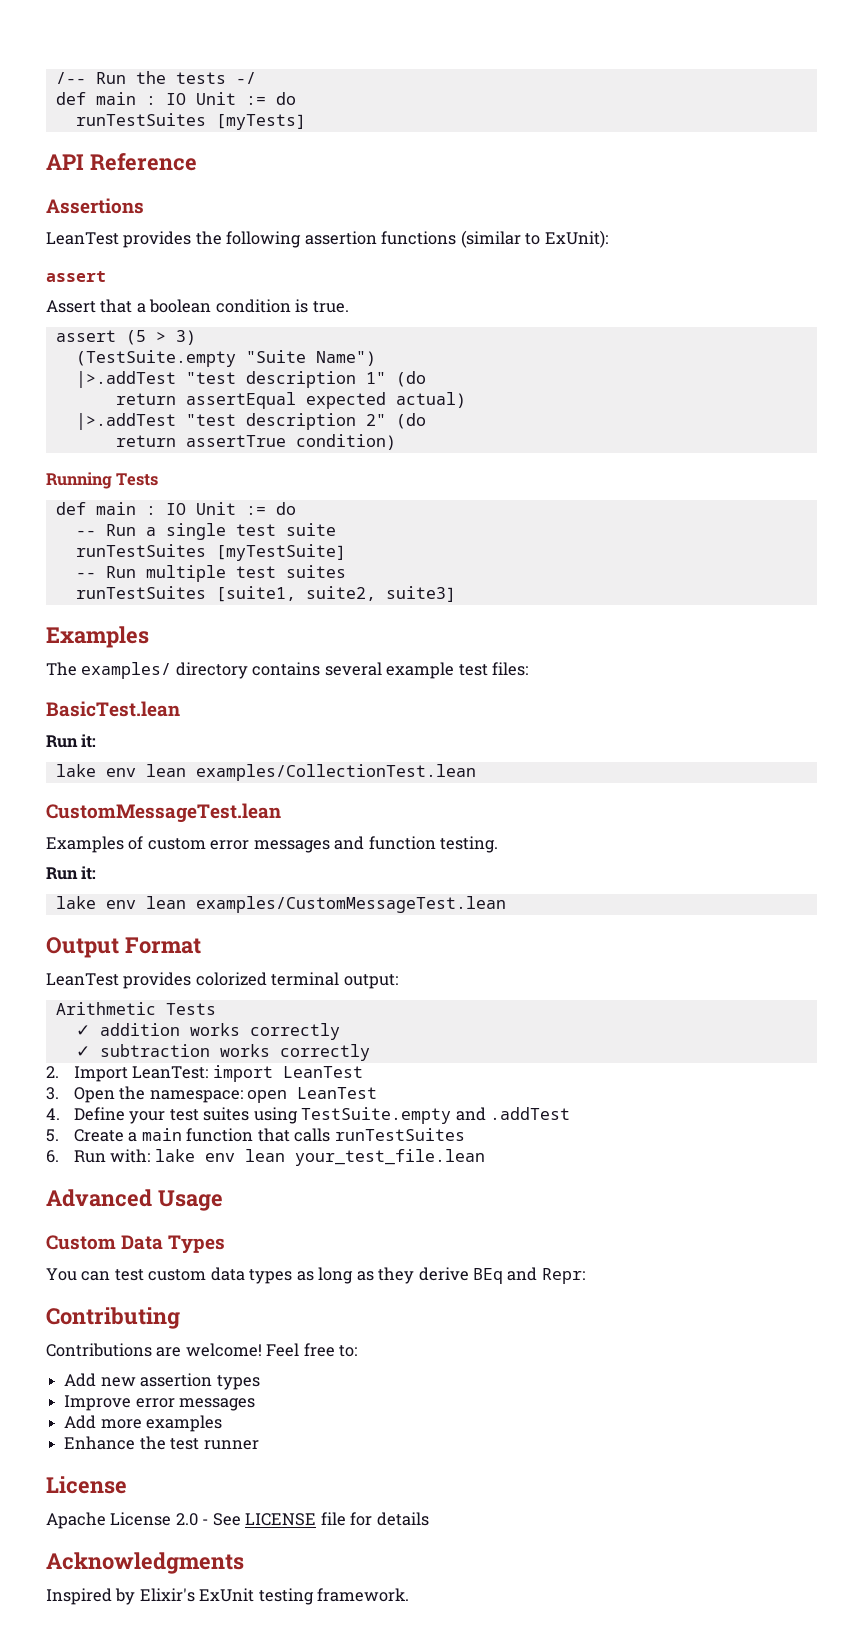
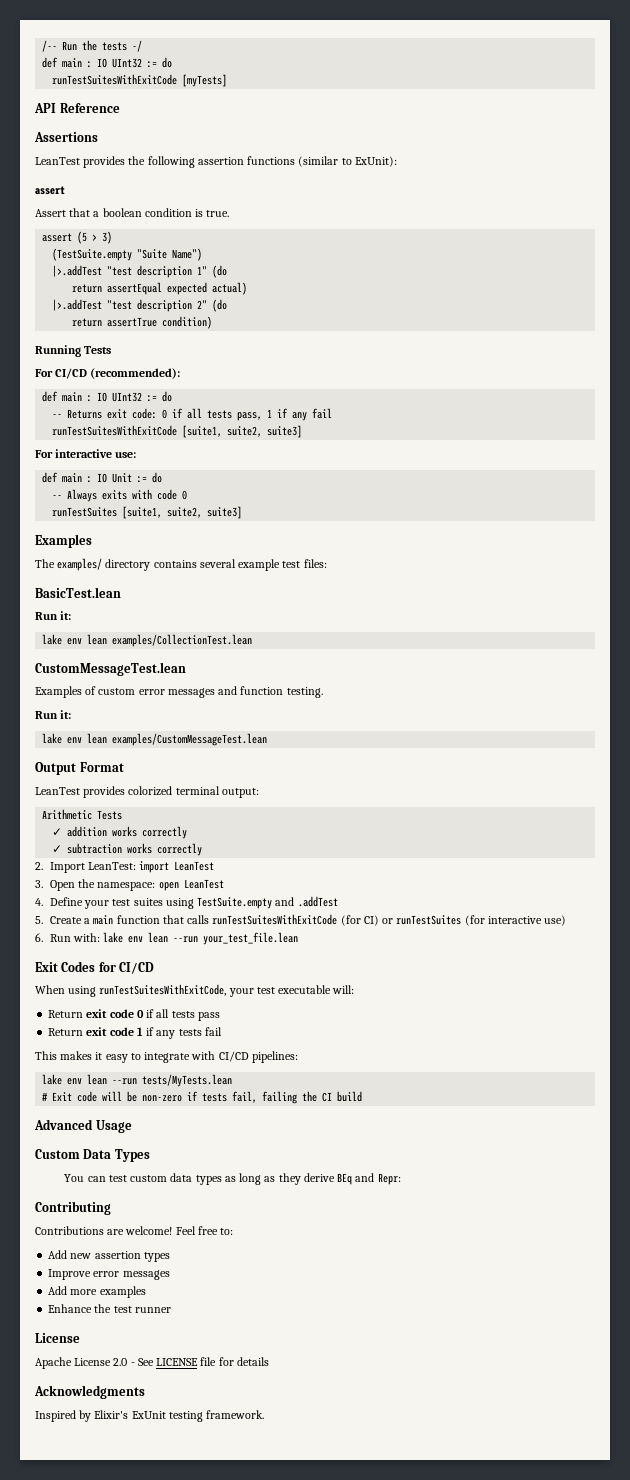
  /-- Run the tests -/
- def main : IO Unit := do
- runTestSuites [myTests]
+ def main : IO UInt32 := do
+ runTestSuitesWithExitCode [myTests]
+ For CI/CD (recommended):
+ def main : IO UInt32 := do
+ -- Returns exit code: 0 if all tests pass, 1 if any fail
+ runTestSuitesWithExitCode [suite1, suite2, suite3]
+ For interactive use:
- -- Run a single test suite
- runTestSuites [myTestSuite]
- -- Run multiple test suites
+ -- Always exits with code 0
- 5. Create a main function that calls runTestSuites
+ 5. Create a main function that calls runTestSuitesWithExitCode (for CI) or runTestSuites (for interactive use)
- 6. Run with: lake env lean your_test_file.lean
+ 6. Run with: lake env lean --run your_test_file.lean
+ Exit Codes for CI/CD
+ When using runTestSuitesWithExitCode, your test executable will:
+ Return exit code 0 if all tests pass
+ Return exit code 1 if any tests fail
+ This makes it easy to integrate with CI/CD pipelines:
+ lake env lean --run tests/MyTests.lean
+ # Exit code will be non-zero if tests fail, failing the CI build

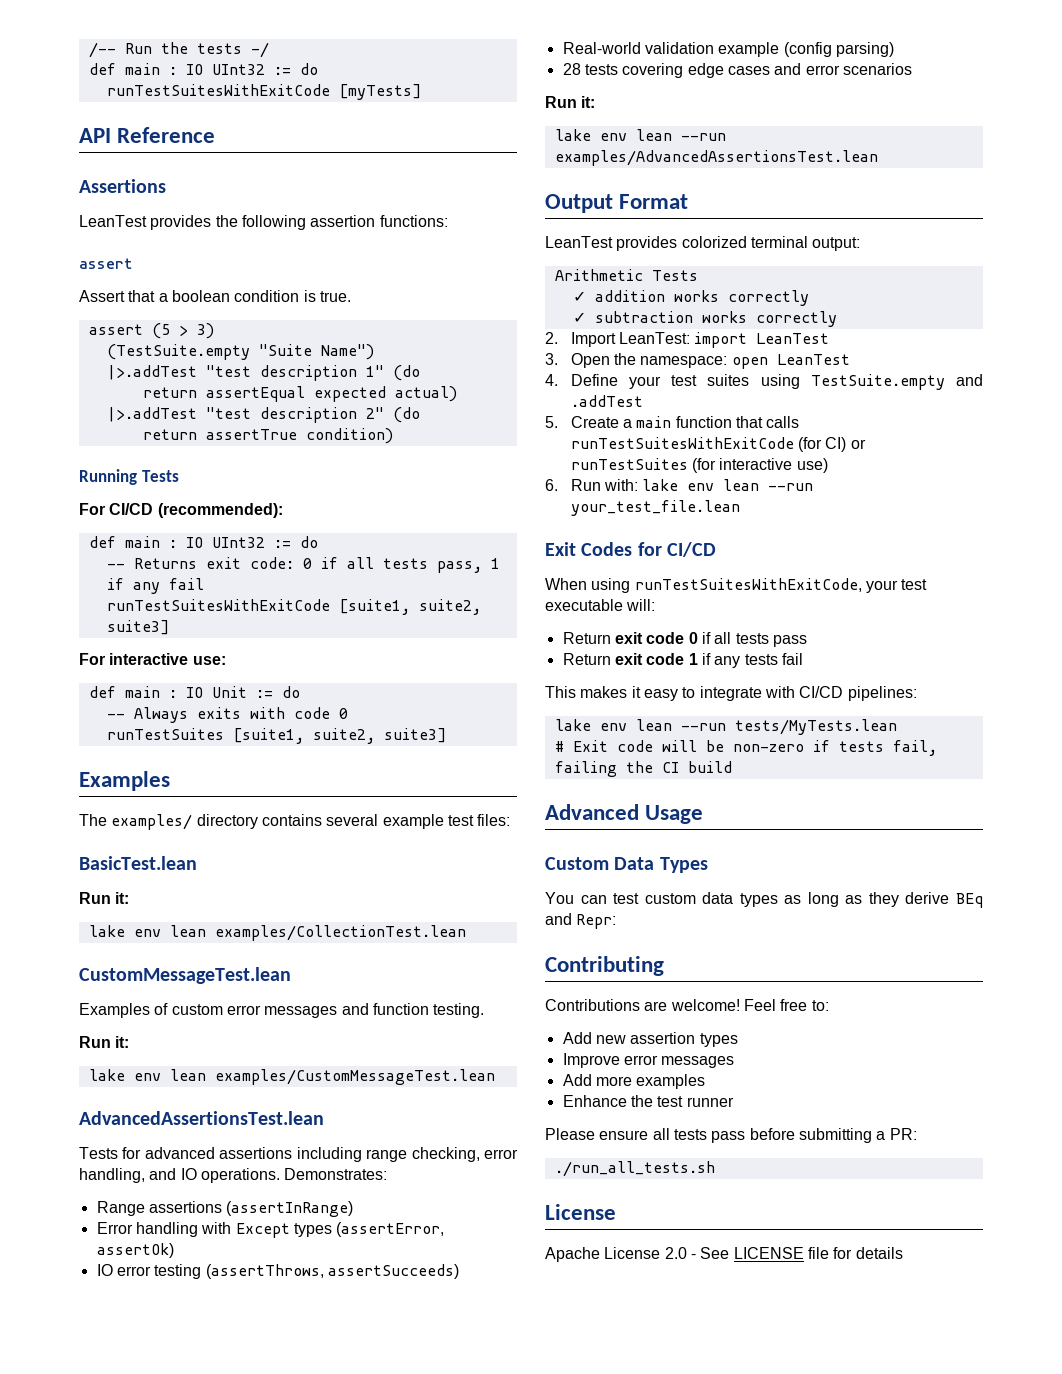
- LeanTest provides the following assertion functions (similar to ExUnit):
+ LeanTest provides the following assertion functions:
+ AdvancedAssertionsTest.lean
+ Tests for advanced assertions including range checking, error handling, and IO operations. Demonstrates:
+ Range assertions (assertInRange)
+ Error handling with Except types (assertError, assertOk)
+ IO error testing (assertThrows, assertSucceeds)
+ Real-world validation example (config parsing)
+ 28 tests covering edge cases and error scenarios
+ Run it:
+ lake env lean --run examples/AdvancedAssertionsTest.lean
+ Please ensure all tests pass before submitting a PR:
+ ./run_all_tests.sh
- Acknowledgments
- Inspired by Elixir's ExUnit testing framework.

